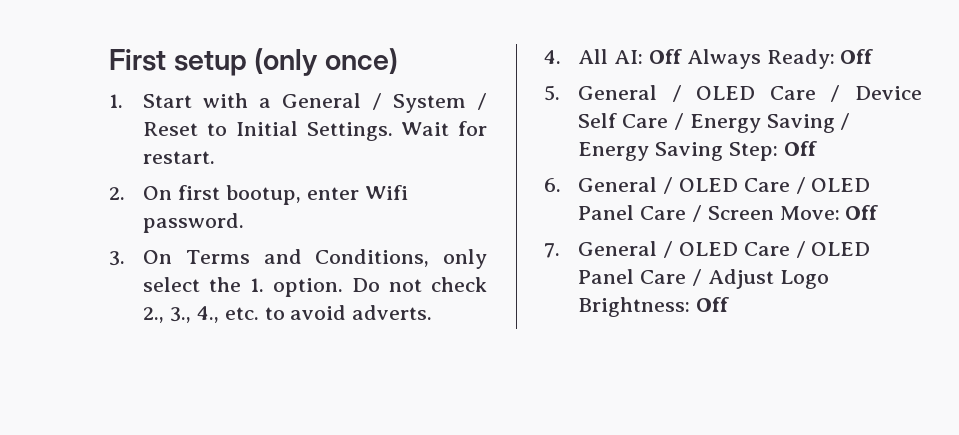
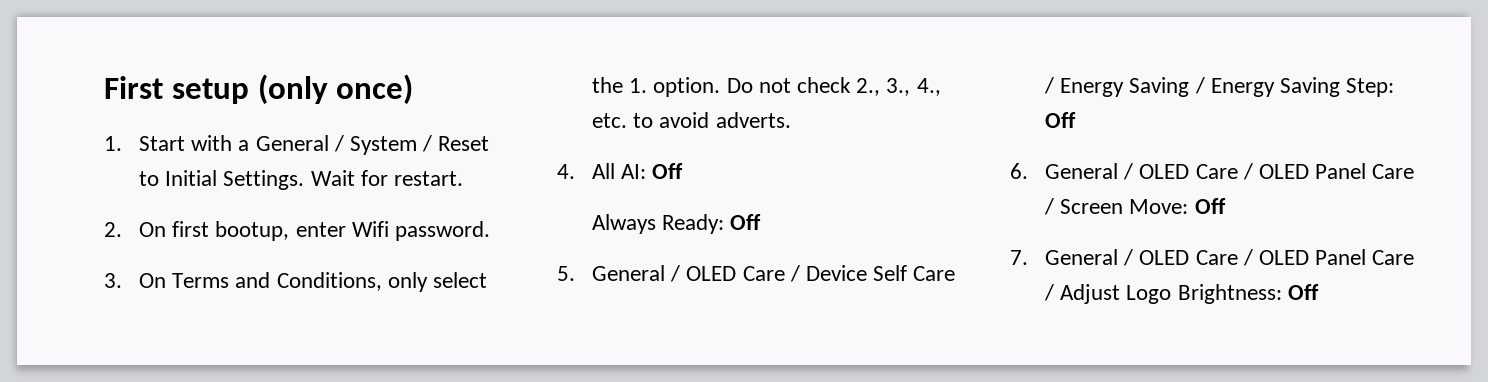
- 4. All AI: Off Always Ready: Off
+ 4. All AI: Off
+ Always Ready: Off

